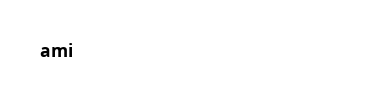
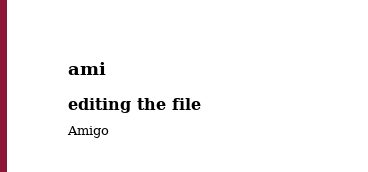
+ editing the file
+ Amigo

